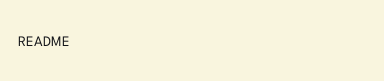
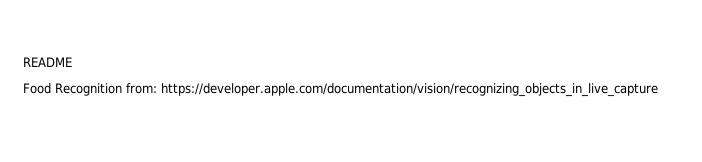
+ Food Recognition from: https://developer.apple.com/documentation/vision/recognizing_objects_in_live_capture

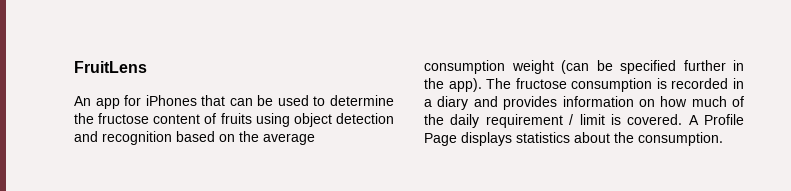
- README
- Food Recognition from: https://developer.apple.com/documentation/vision/recognizing_objects_in_live_capture
+ FruitLens
+ An app for iPhones that can be used to determine the fructose content of fruits using object detection and recognition based on the average consumption weight (can be specified further in the app). The fructose consumption is recorded in a diary and provides information on how much of the daily requirement / limit is covered. A Profile Page displays statistics about the consumption.

